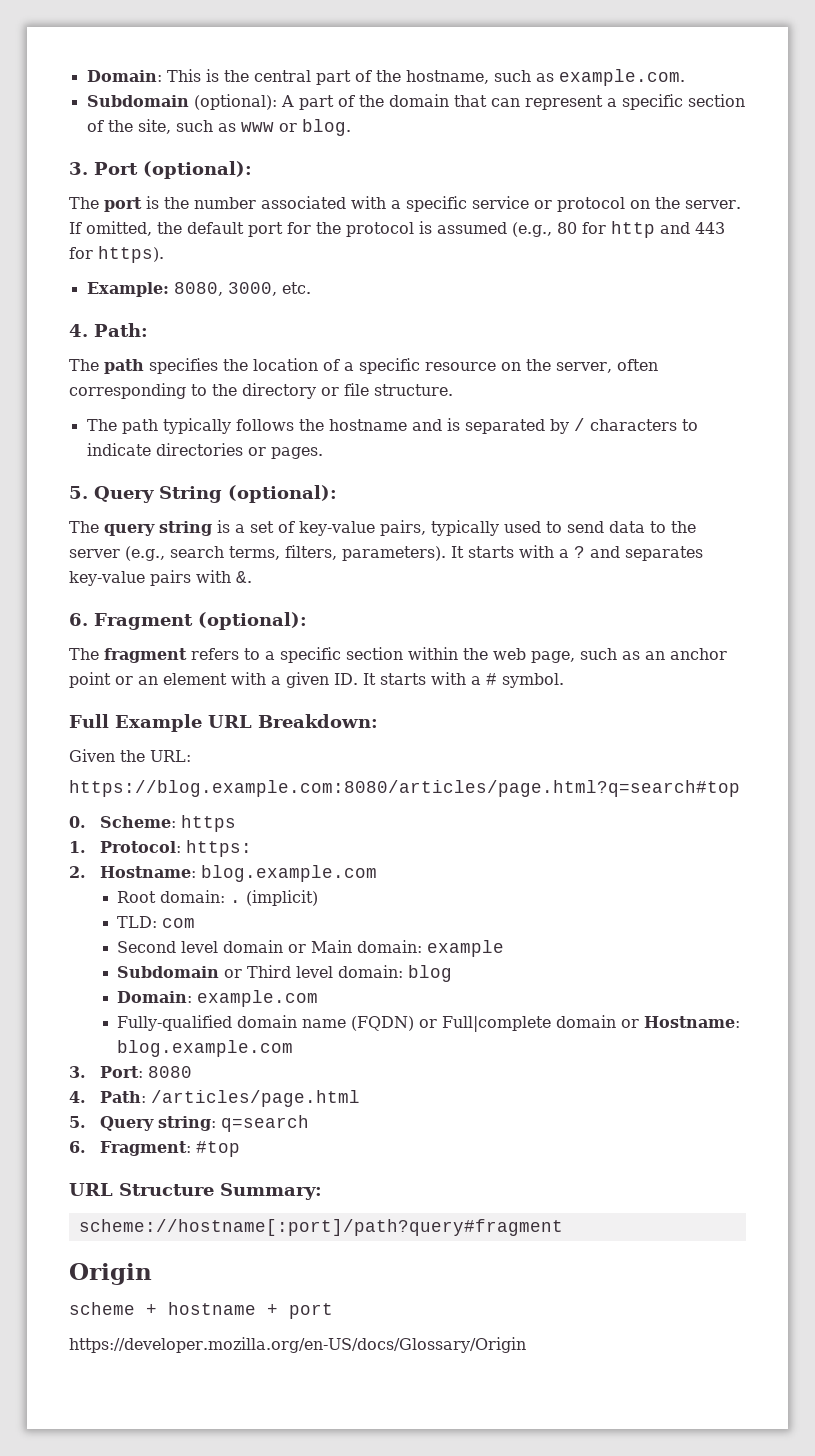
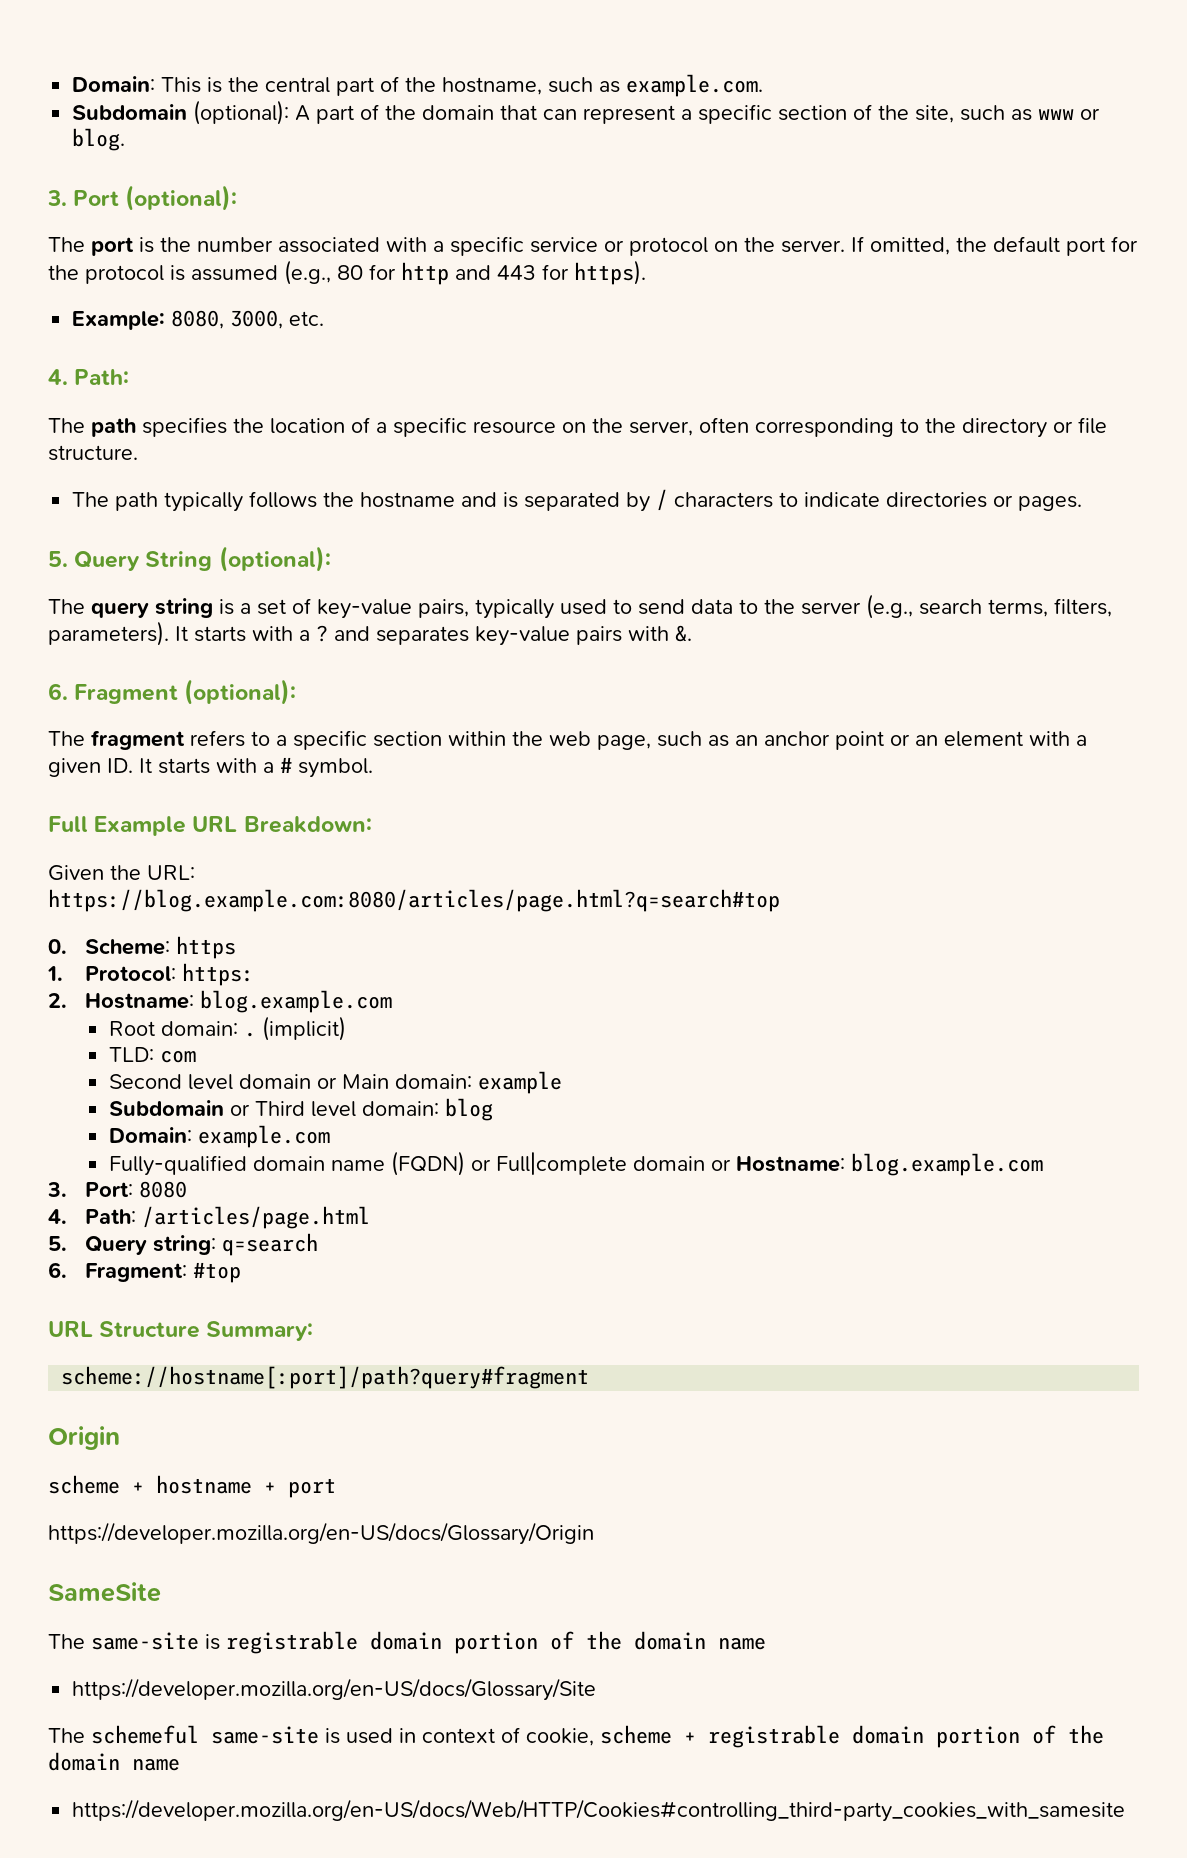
+ SameSite
+ The same-site is registrable domain portion of the domain name
+ https://developer.mozilla.org/en-US/docs/Glossary/Site
+ The schemeful same-site is used in context of cookie, scheme + registrable domain portion of the domain name
+ https://developer.mozilla.org/en-US/docs/Web/HTTP/Cookies#controlling_third-party_cookies_with_samesite

